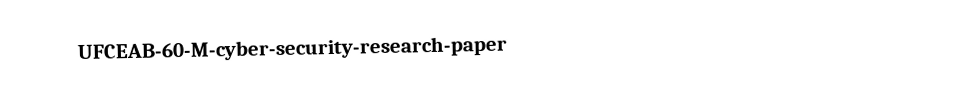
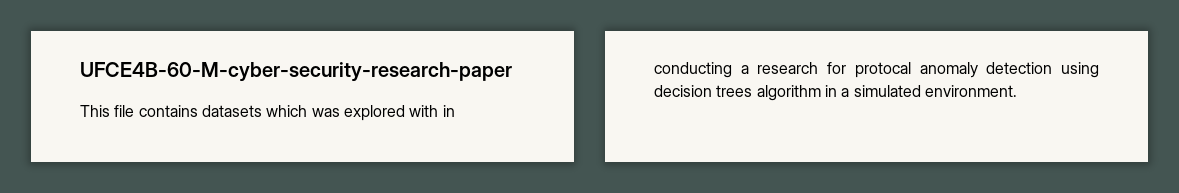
- UFCEAB-60-M-cyber-security-research-paper
+ UFCE4B-60-M-cyber-security-research-paper
+ This file contains datasets which was explored with in conducting a research for protocal anomaly detection using decision trees algorithm in a simulated environment.

